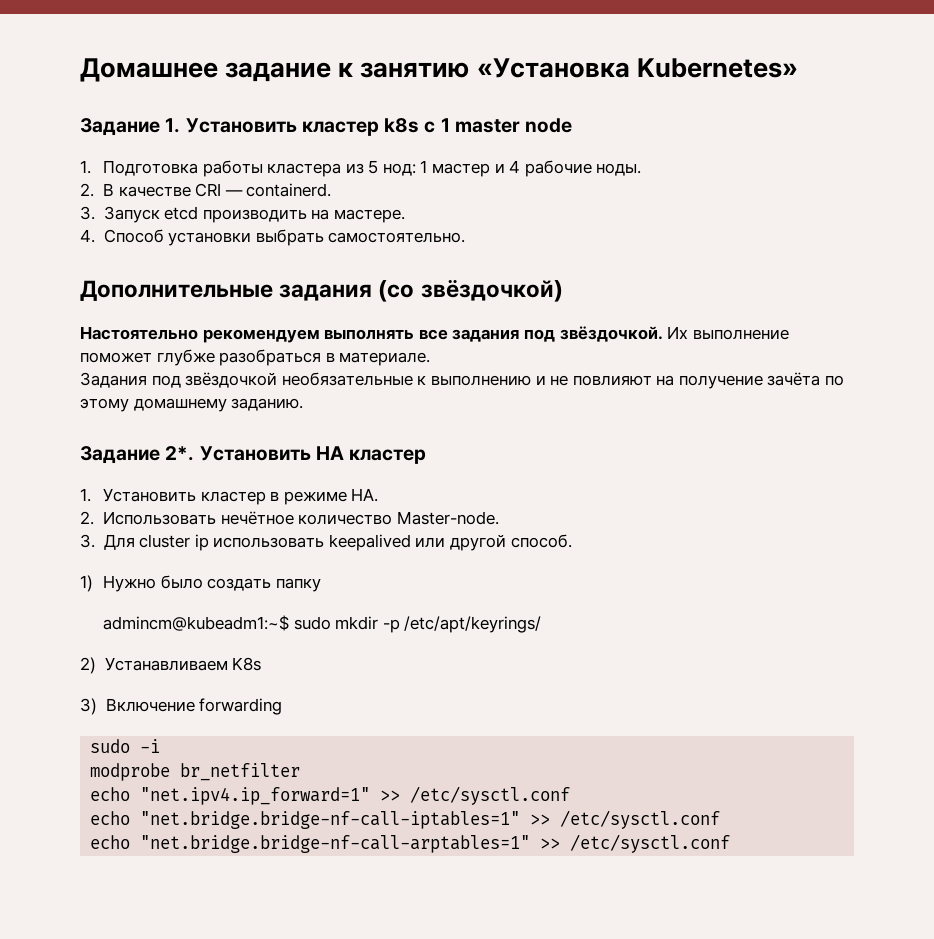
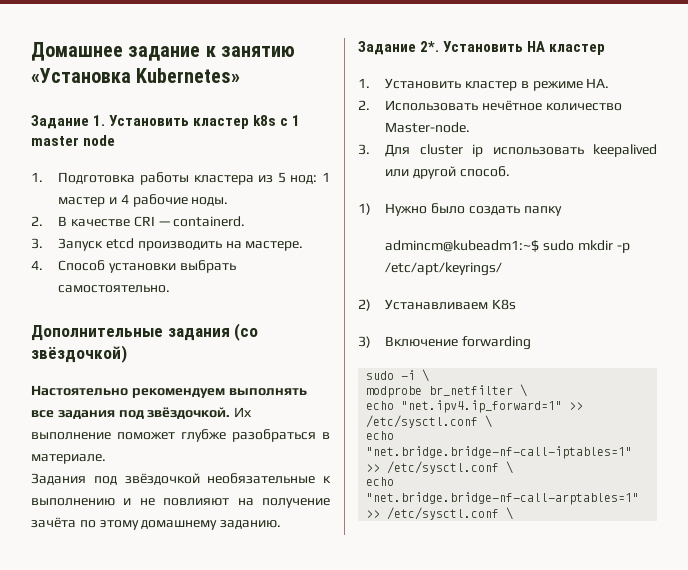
- sudo -i
+ sudo -i \
- modprobe br_netfilter
+ modprobe br_netfilter \
- echo "net.ipv4.ip_forward=1" >> /etc/sysctl.conf
+ echo "net.ipv4.ip_forward=1" >> /etc/sysctl.conf \
- echo "net.bridge.bridge-nf-call-iptables=1" >> /etc/sysctl.conf
+ echo "net.bridge.bridge-nf-call-iptables=1" >> /etc/sysctl.conf \
- echo "net.bridge.bridge-nf-call-arptables=1" >> /etc/sysctl.conf
+ echo "net.bridge.bridge-nf-call-arptables=1" >> /etc/sysctl.conf \

